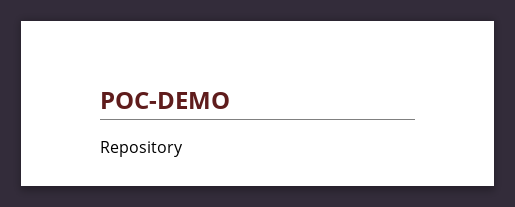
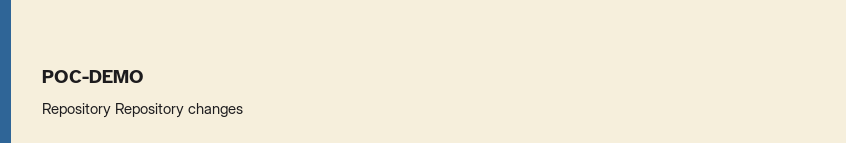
- Repository
+ Repository Repository changes

